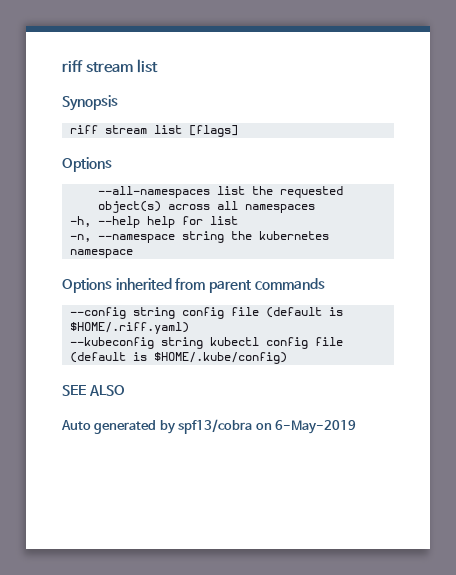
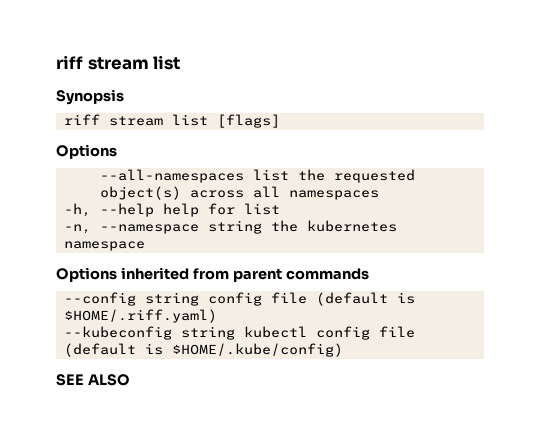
- Auto generated by spf13/cobra on 6-May-2019

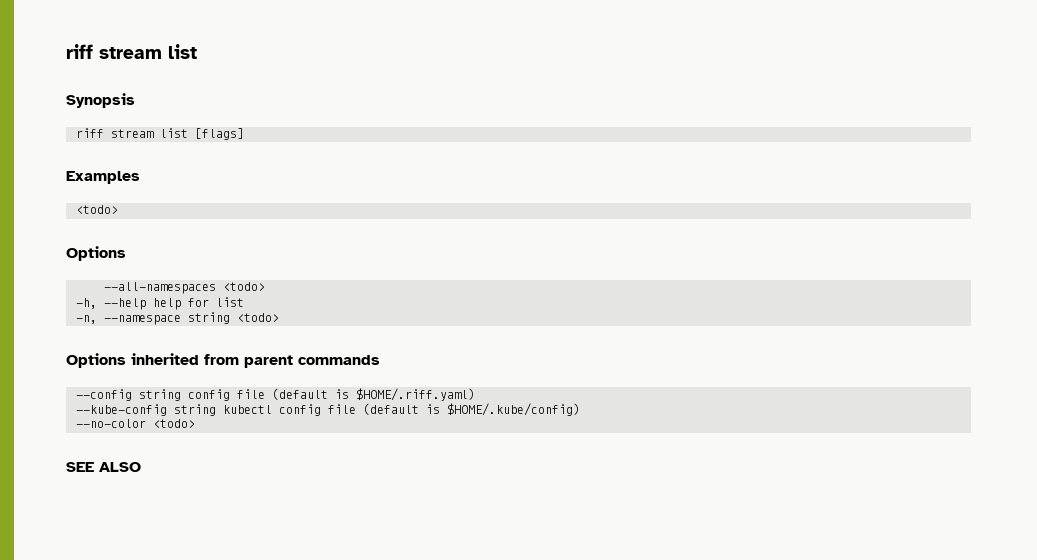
+ Examples
+ <todo>
- --all-namespaces list the requested object(s) across all namespaces
+ --all-namespaces <todo>
- -n, --namespace string the kubernetes namespace
+ -n, --namespace string <todo>
- --kubeconfig string kubectl config file (default is $HOME/.kube/config)
+ --kube-config string kubectl config file (default is $HOME/.kube/config)
+ --no-color <todo>

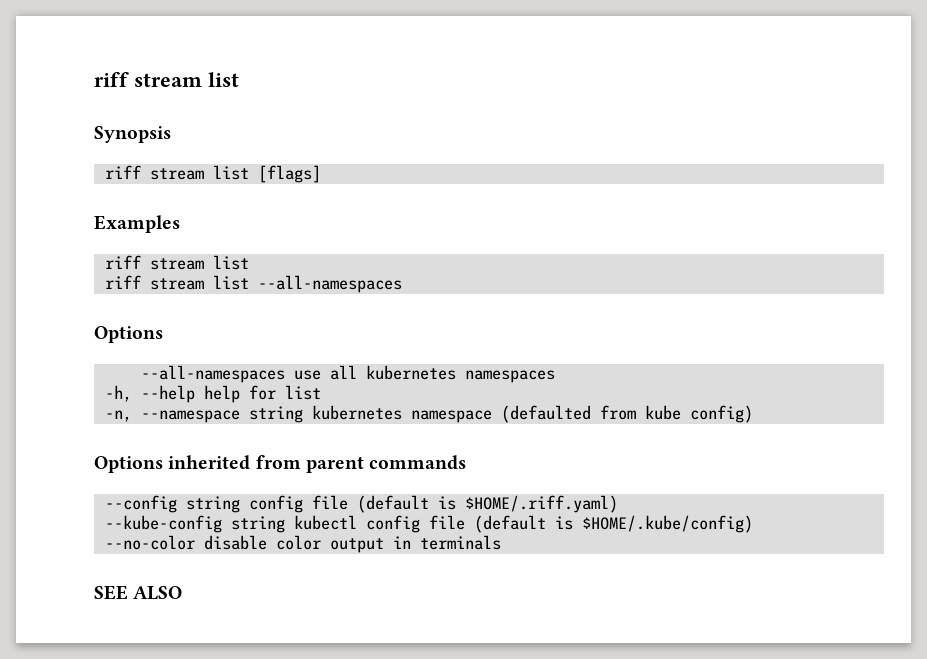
  Examples
- <todo>
+ riff stream list
+ riff stream list --all-namespaces
  Options
- --all-namespaces <todo>
+ --all-namespaces use all kubernetes namespaces
- -n, --namespace string <todo>
+ -n, --namespace string kubernetes namespace (defaulted from kube config)
- --no-color <todo>
+ --no-color disable color output in terminals

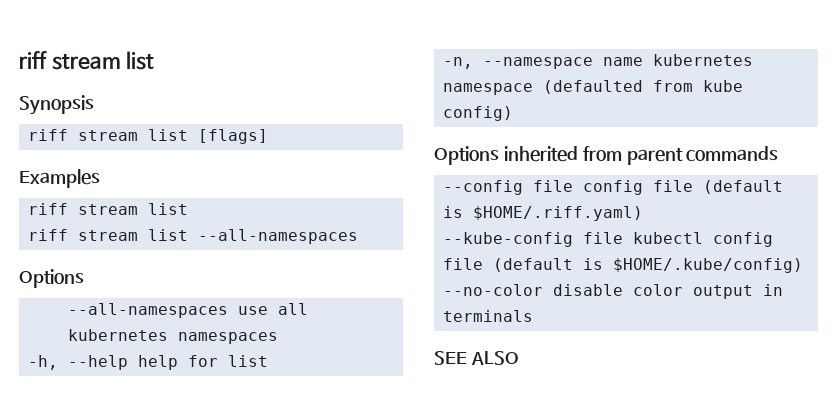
- -n, --namespace string kubernetes namespace (defaulted from kube config)
+ -n, --namespace name kubernetes namespace (defaulted from kube config)
- --config string config file (default is $HOME/.riff.yaml)
+ --config file config file (default is $HOME/.riff.yaml)
- --kube-config string kubectl config file (default is $HOME/.kube/config)
+ --kube-config file kubectl config file (default is $HOME/.kube/config)

